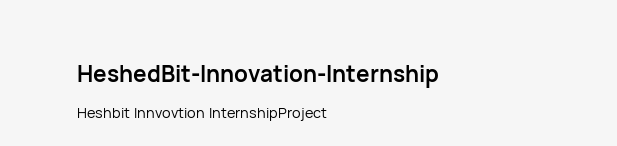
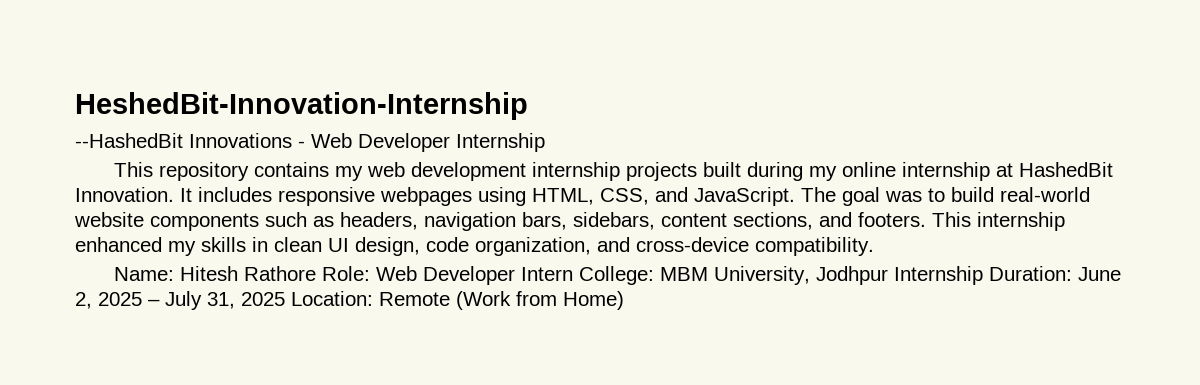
- Heshbit Innvovtion InternshipProject
+ --HashedBit Innovations - Web Developer Internship
+ This repository contains my web development internship projects built during my online internship at HashedBit Innovation. It includes responsive webpages using HTML, CSS, and JavaScript. The goal was to build real-world website components such as headers, navigation bars, sidebars, content sections, and footers. This internship enhanced my skills in clean UI design, code organization, and cross-device compatibility.
+ Name: Hitesh Rathore Role: Web Developer Intern College: MBM University, Jodhpur Internship Duration: June 2, 2025 – July 31, 2025 Location: Remote (Work from Home)

